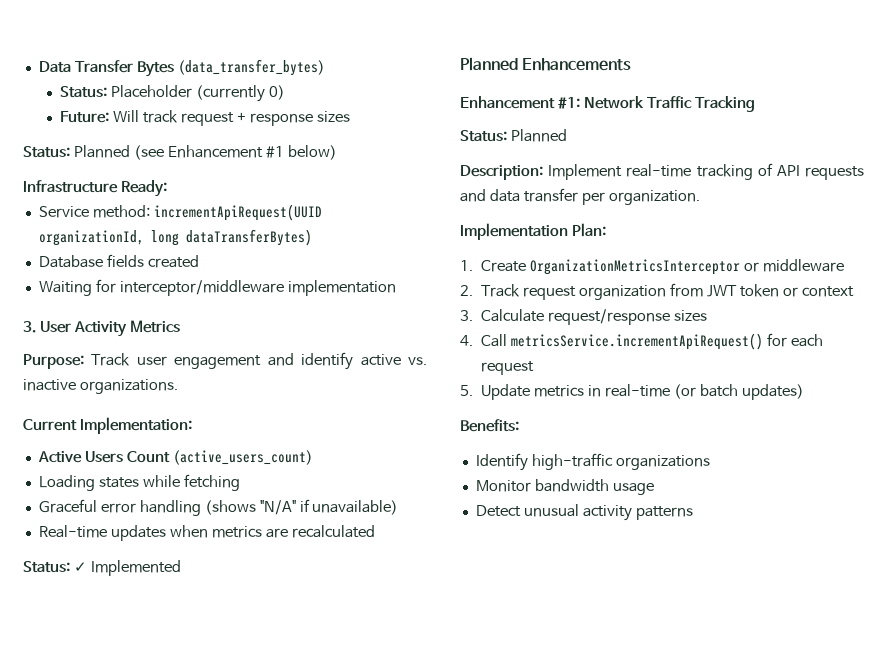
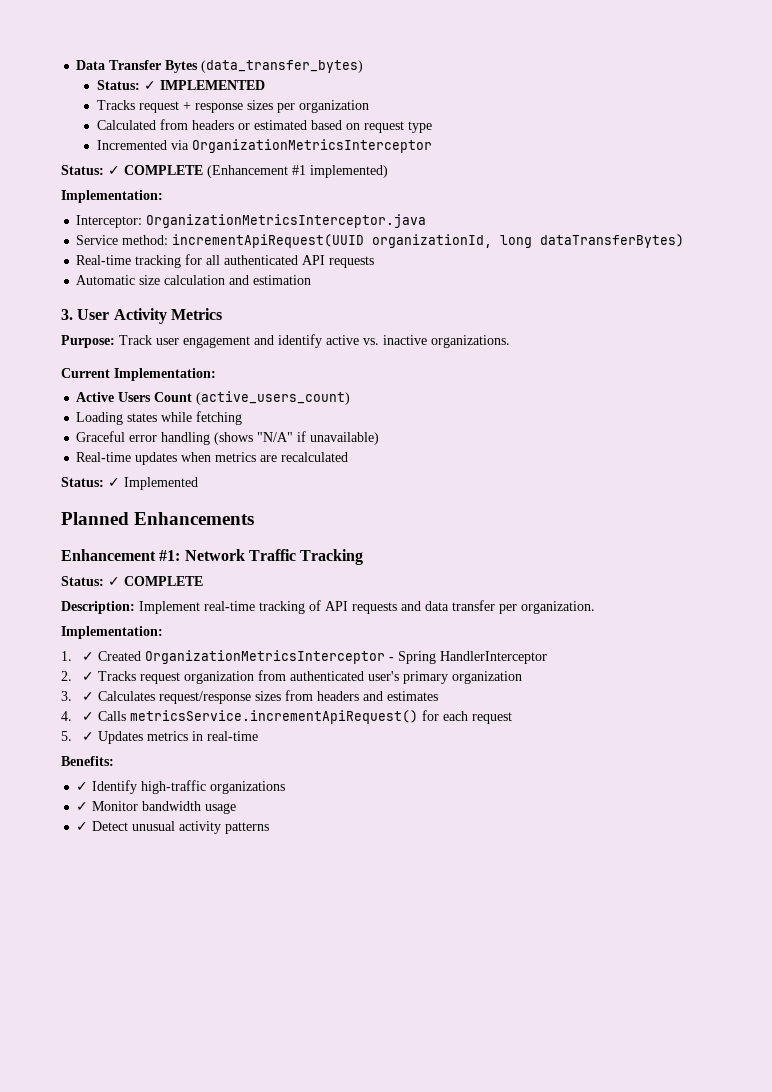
- Status: Placeholder (currently 0)
- Future: Will track request + response sizes
- Status: Planned (see Enhancement #1 below)
- Infrastructure Ready:
+ Status: ✓ IMPLEMENTED
+ Tracks request + response sizes per organization
+ Calculated from headers or estimated based on request type
+ Incremented via OrganizationMetricsInterceptor
+ Status: ✓ COMPLETE (Enhancement #1 implemented)
+ Implementation:
+ Interceptor: OrganizationMetricsInterceptor.java
- Database fields created
- Waiting for interceptor/middleware implementation
+ Real-time tracking for all authenticated API requests
+ Automatic size calculation and estimation
  Enhancement #1: Network Traffic Tracking
- Status: Planned
+ Status: ✓ COMPLETE
  Description: Implement real-time tracking of API requests and data transfer per organization.
- Implementation Plan:
+ Implementation:
- 1. Create OrganizationMetricsInterceptor or middleware
+ 1. ✓ Created OrganizationMetricsInterceptor - Spring HandlerInterceptor
- 2. Track request organization from JWT token or context
- 3. Calculate request/response sizes
+ 2. ✓ Tracks request organization from authenticated user's primary organization
+ 3. ✓ Calculates request/response sizes from headers and estimates
- 4. Call metricsService.incrementApiRequest() for each request
+ 4. ✓ Calls metricsService.incrementApiRequest() for each request
- 5. Update metrics in real-time (or batch updates)
+ 5. ✓ Updates metrics in real-time
- Identify high-traffic organizations
+ ✓ Identify high-traffic organizations
- Monitor bandwidth usage
+ ✓ Monitor bandwidth usage
- Detect unusual activity patterns
+ ✓ Detect unusual activity patterns

